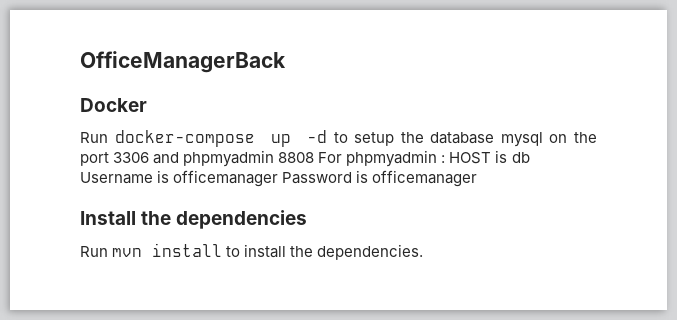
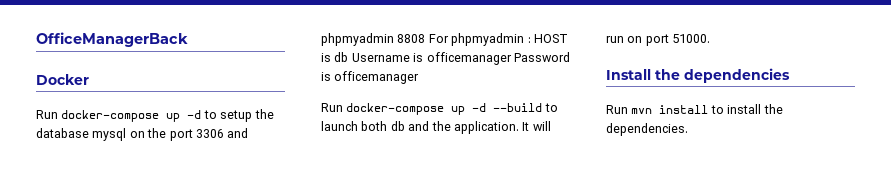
+ Run docker-compose up -d --build to launch both db and the application. It will run on port 51000.

